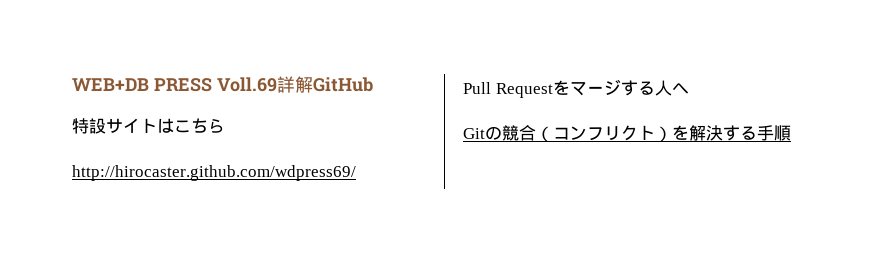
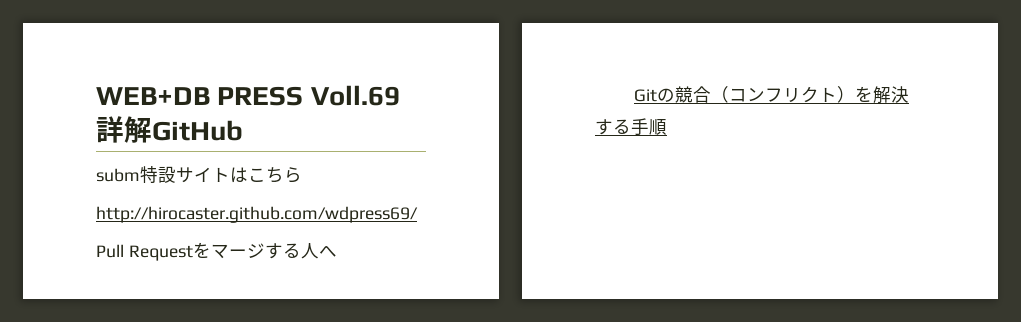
- 特設サイトはこちら
+ subm特設サイトはこちら

